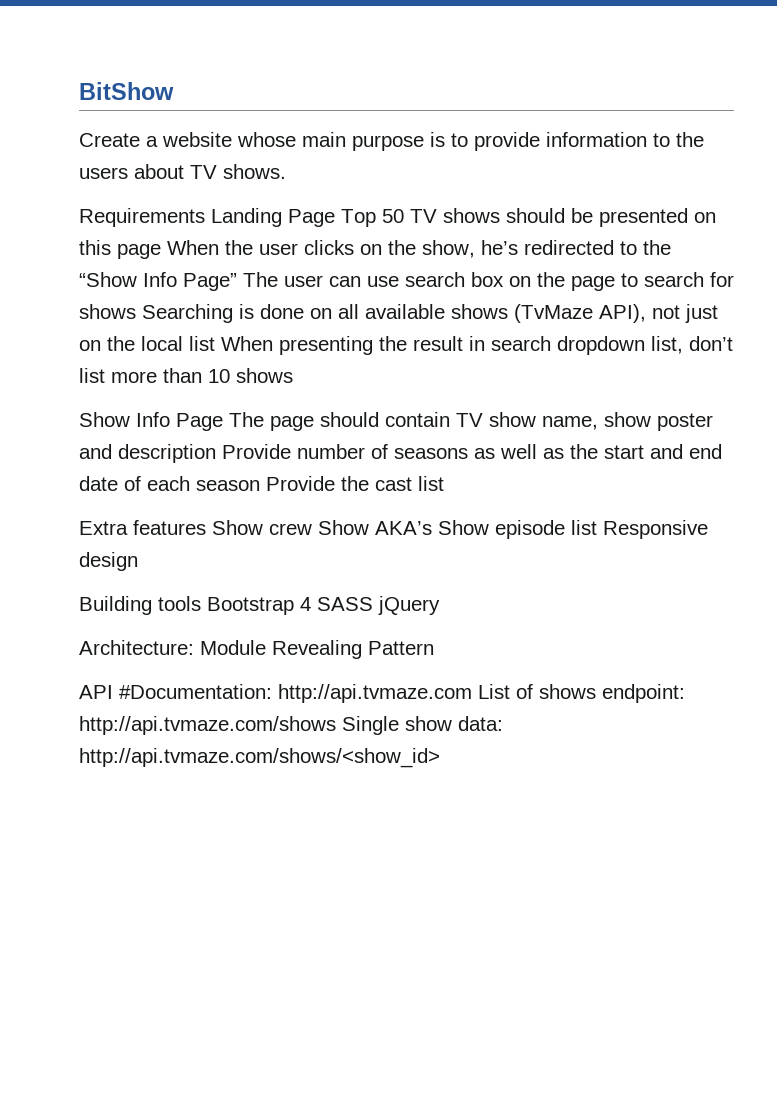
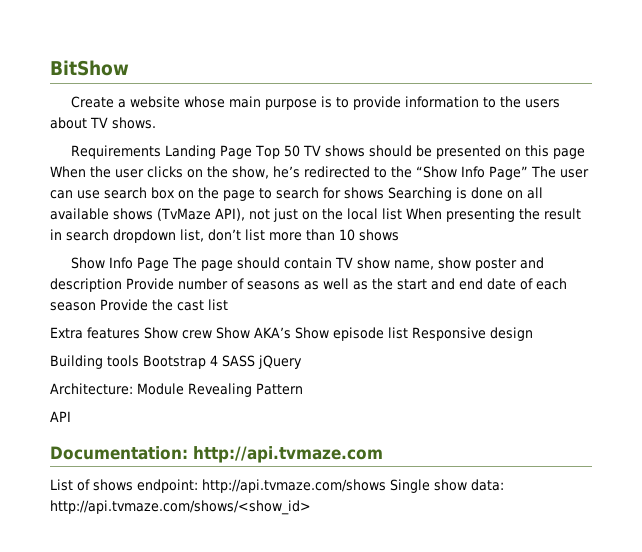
- API #Documentation: http://api.tvmaze.com List of shows endpoint: http://api.tvmaze.com/shows Single show data: http://api.tvmaze.com/shows/<show_id>
+ API
+ Documentation: http://api.tvmaze.com
+ List of shows endpoint: http://api.tvmaze.com/shows Single show data: http://api.tvmaze.com/shows/<show_id>

